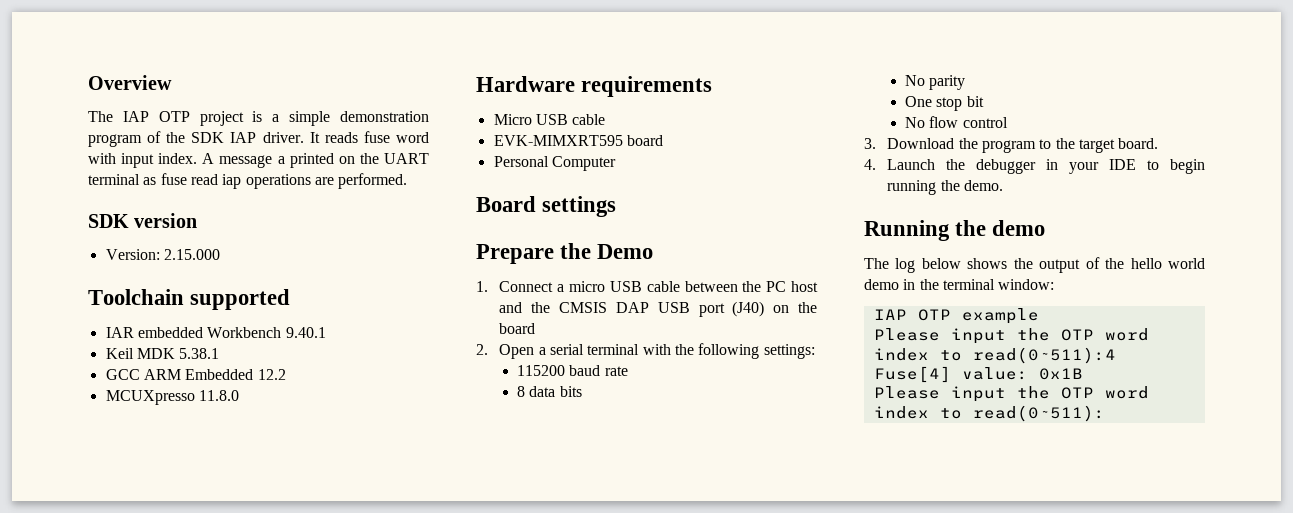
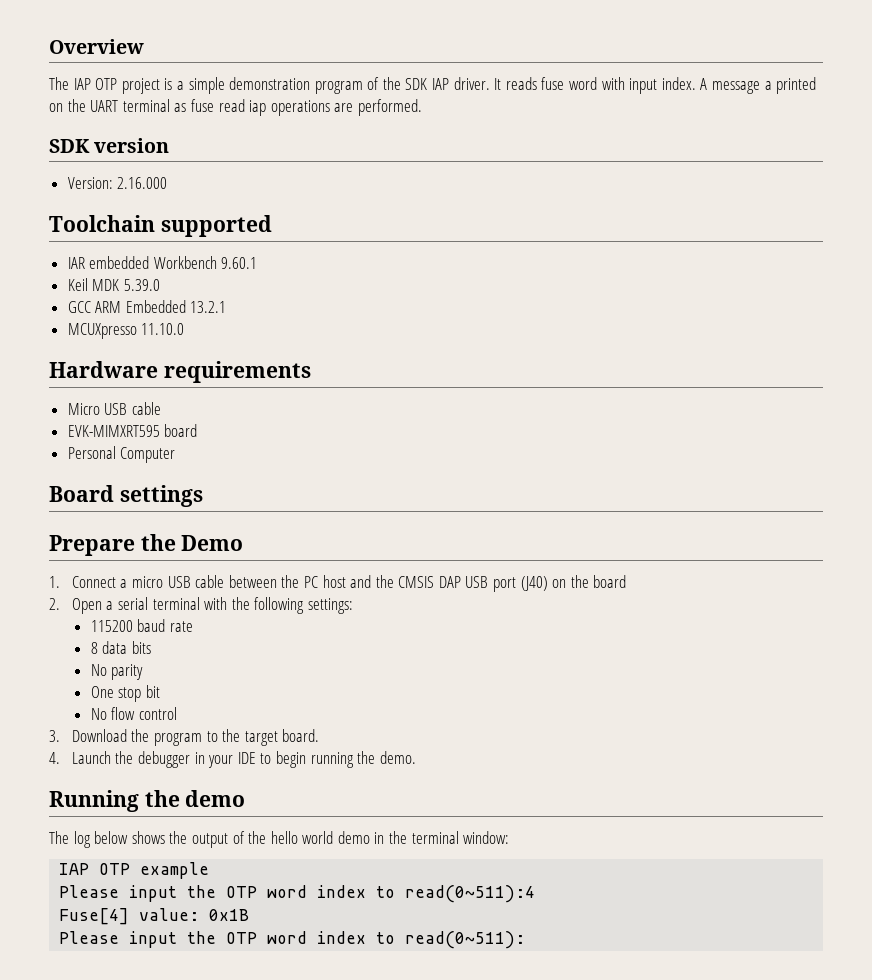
- Version: 2.15.000
+ Version: 2.16.000
- IAR embedded Workbench 9.40.1
+ IAR embedded Workbench 9.60.1
- Keil MDK 5.38.1
+ Keil MDK 5.39.0
- GCC ARM Embedded 12.2
+ GCC ARM Embedded 13.2.1
- MCUXpresso 11.8.0
+ MCUXpresso 11.10.0

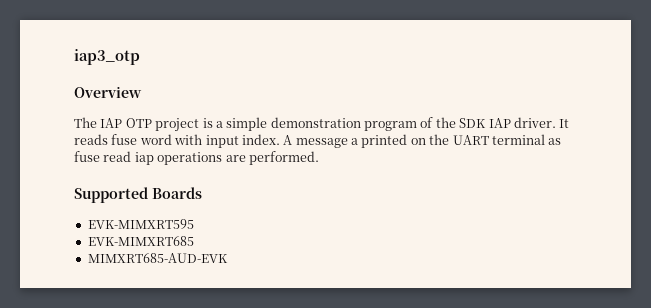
+ iap3_otp
- SDK version
- Version: 2.16.000
- Toolchain supported
- IAR embedded Workbench 9.60.1
- Keil MDK 5.39.0
- GCC ARM Embedded 13.2.1
- MCUXpresso 11.10.0
- Hardware requirements
- Micro USB cable
- EVK-MIMXRT595 board
- Personal Computer
- Board settings
- Prepare the Demo
- 1. Connect a micro USB cable between the PC host and the CMSIS DAP USB port (J40) on the board
- 2. Open a serial terminal with the following settings:
- 115200 baud rate
- 8 data bits
- No parity
- One stop bit
- No flow control
- 3. Download the program to the target board.
- 4. Launch the debugger in your IDE to begin running the demo.
- Running the demo
- The log below shows the output of the hello world demo in the terminal window:
- IAP OTP example
- Please input the OTP word index to read(0~511):4
- Fuse[4] value: 0x1B
- Please input the OTP word index to read(0~511):
+ Supported Boards
+ EVK-MIMXRT595
+ EVK-MIMXRT685
+ MIMXRT685-AUD-EVK

